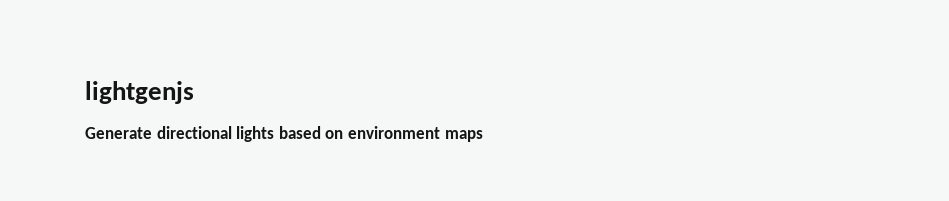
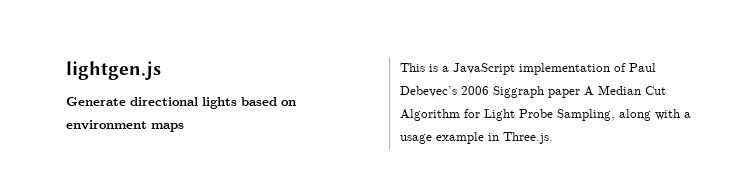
- lightgenjs
+ lightgen.js
+ This is a JavaScript implementation of Paul Debevec’s 2006 Siggraph paper A Median Cut Algorithm for Light Probe Sampling, along with a usage example in Three.js.

